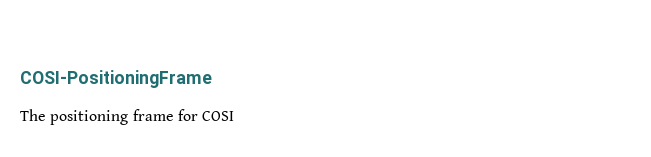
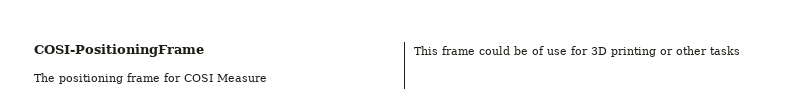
- The positioning frame for COSI
+ The positioning frame for COSI Measure
+ This frame could be of use for 3D printing or other tasks

